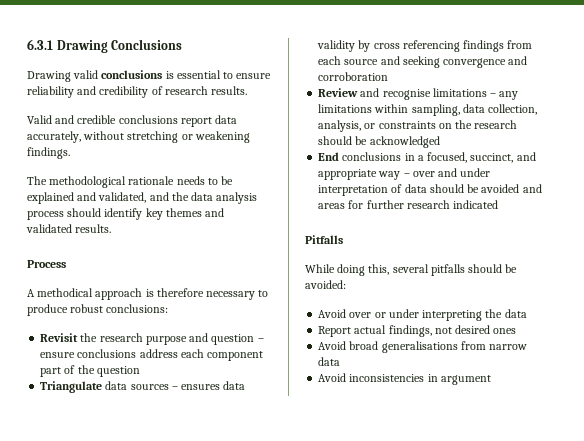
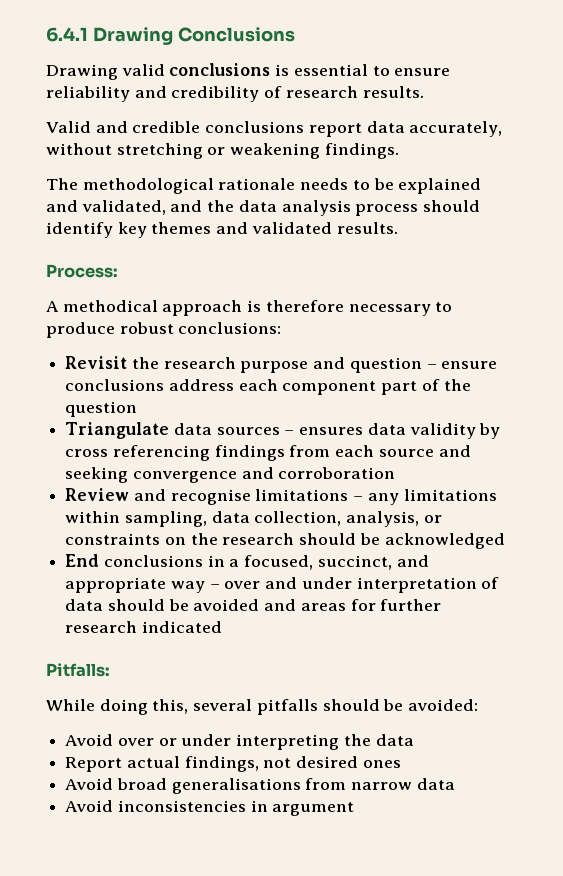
- 6.3.1 Drawing Conclusions
+ 6.4.1 Drawing Conclusions
- Process
+ Process:
- Pitfalls
+ Pitfalls:

